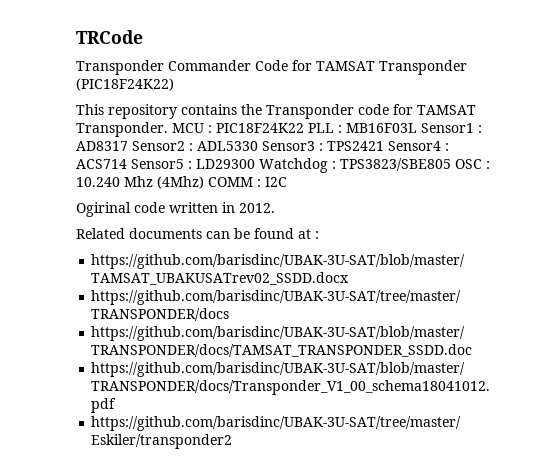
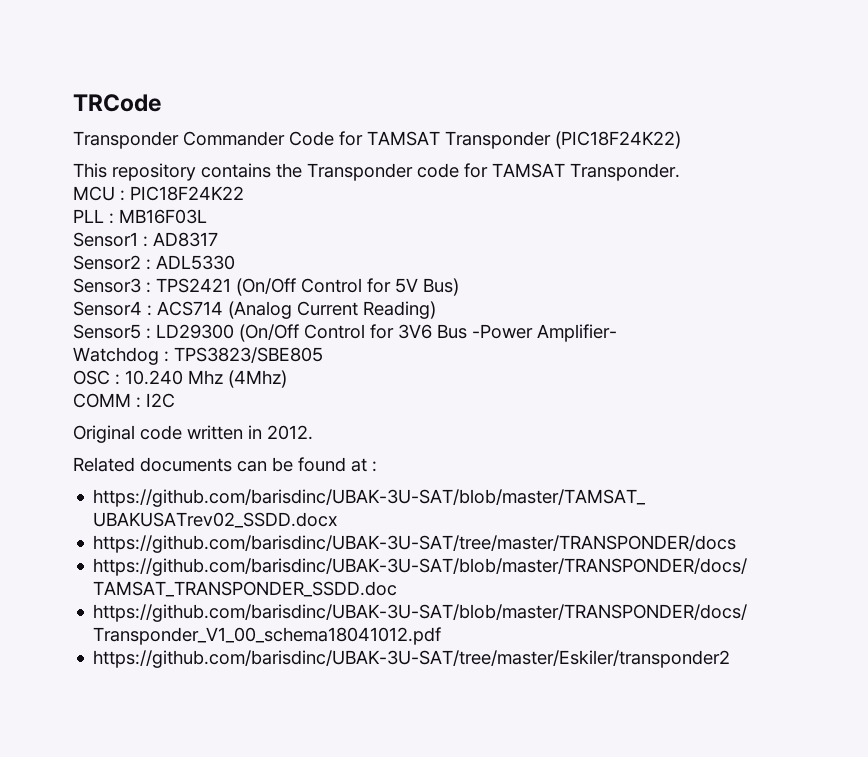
- This repository contains the Transponder code for TAMSAT Transponder. MCU : PIC18F24K22 PLL : MB16F03L Sensor1 : AD8317 Sensor2 : ADL5330 Sensor3 : TPS2421 Sensor4 : ACS714 Sensor5 : LD29300 Watchdog : TPS3823/SBE805 OSC : 10.240 Mhz (4Mhz) COMM : I2C
+ This repository contains the Transponder code for TAMSAT Transponder.
+ MCU : PIC18F24K22
+ PLL : MB16F03L
+ Sensor1 : AD8317
+ Sensor2 : ADL5330
+ Sensor3 : TPS2421 (On/Off Control for 5V Bus)
+ Sensor4 : ACS714 (Analog Current Reading)
+ Sensor5 : LD29300 (On/Off Control for 3V6 Bus -Power Amplifier-
+ Watchdog : TPS3823/SBE805
+ OSC : 10.240 Mhz (4Mhz)
+ COMM : I2C
- Ogirinal code written in 2012.
+ Original code written in 2012.

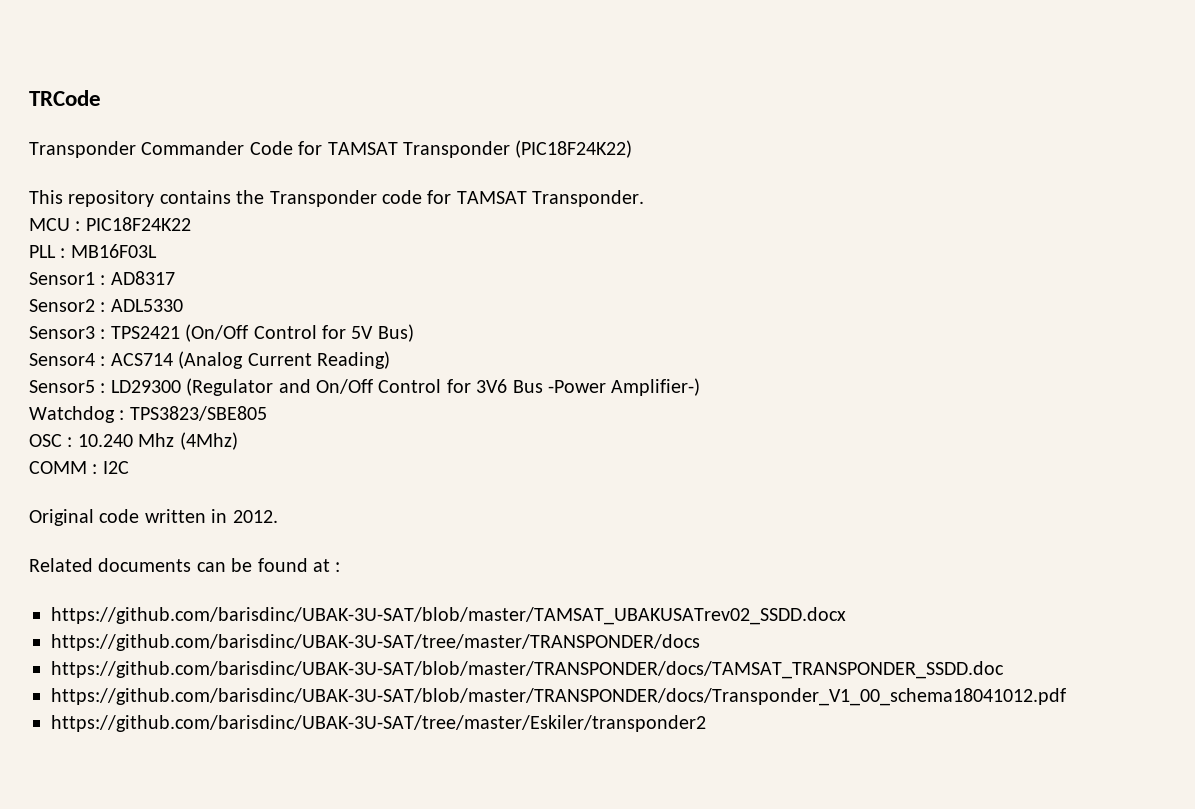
- Sensor5 : LD29300 (On/Off Control for 3V6 Bus -Power Amplifier-
+ Sensor5 : LD29300 (Regulator and On/Off Control for 3V6 Bus -Power Amplifier-)

